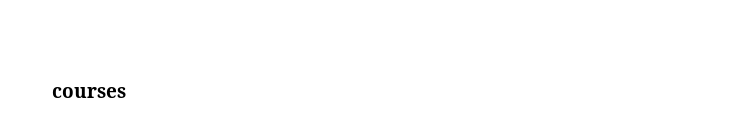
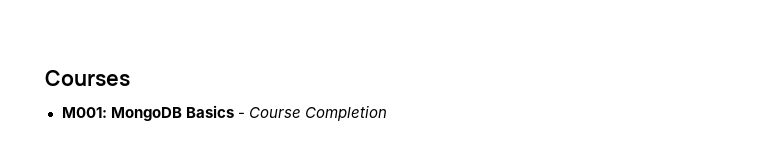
- courses
+ Courses
+ M001: MongoDB Basics - Course Completion

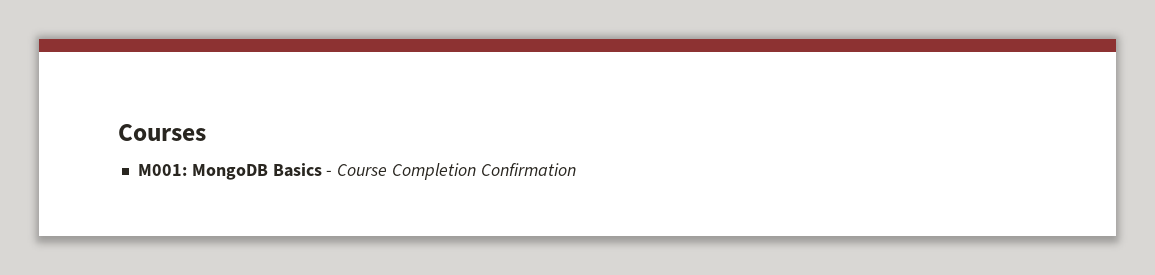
- M001: MongoDB Basics - Course Completion
+ M001: MongoDB Basics - Course Completion Confirmation

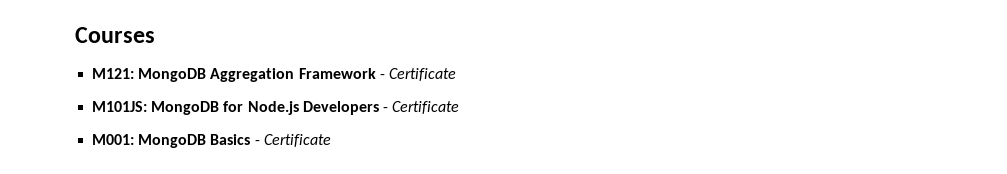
+ M121: MongoDB Aggregation Framework - Certificate
+ M101JS: MongoDB for Node.js Developers - Certificate
- M001: MongoDB Basics - Course Completion Confirmation
+ M001: MongoDB Basics - Certificate

